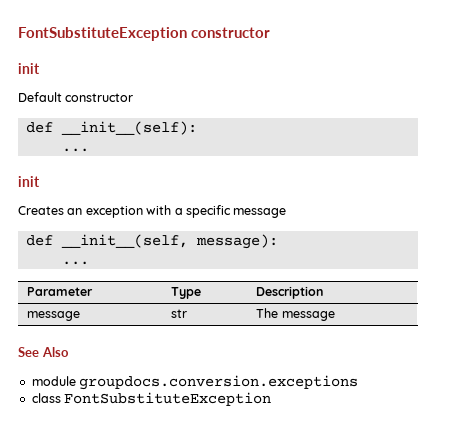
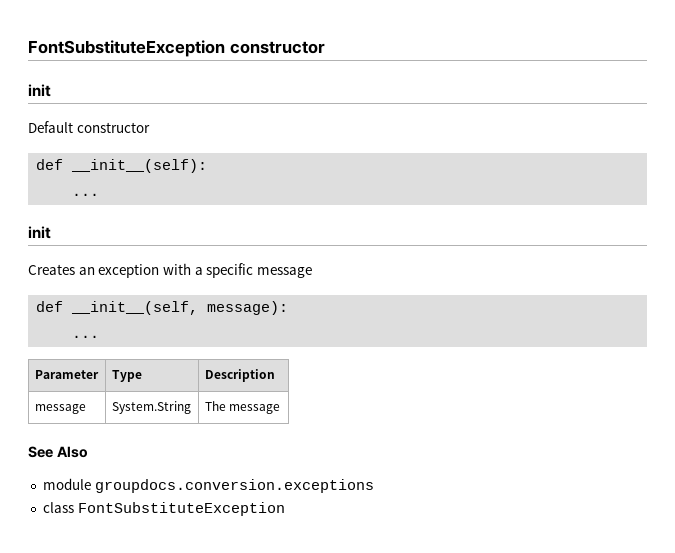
- message | str | The message
+ message | System.String | The message

